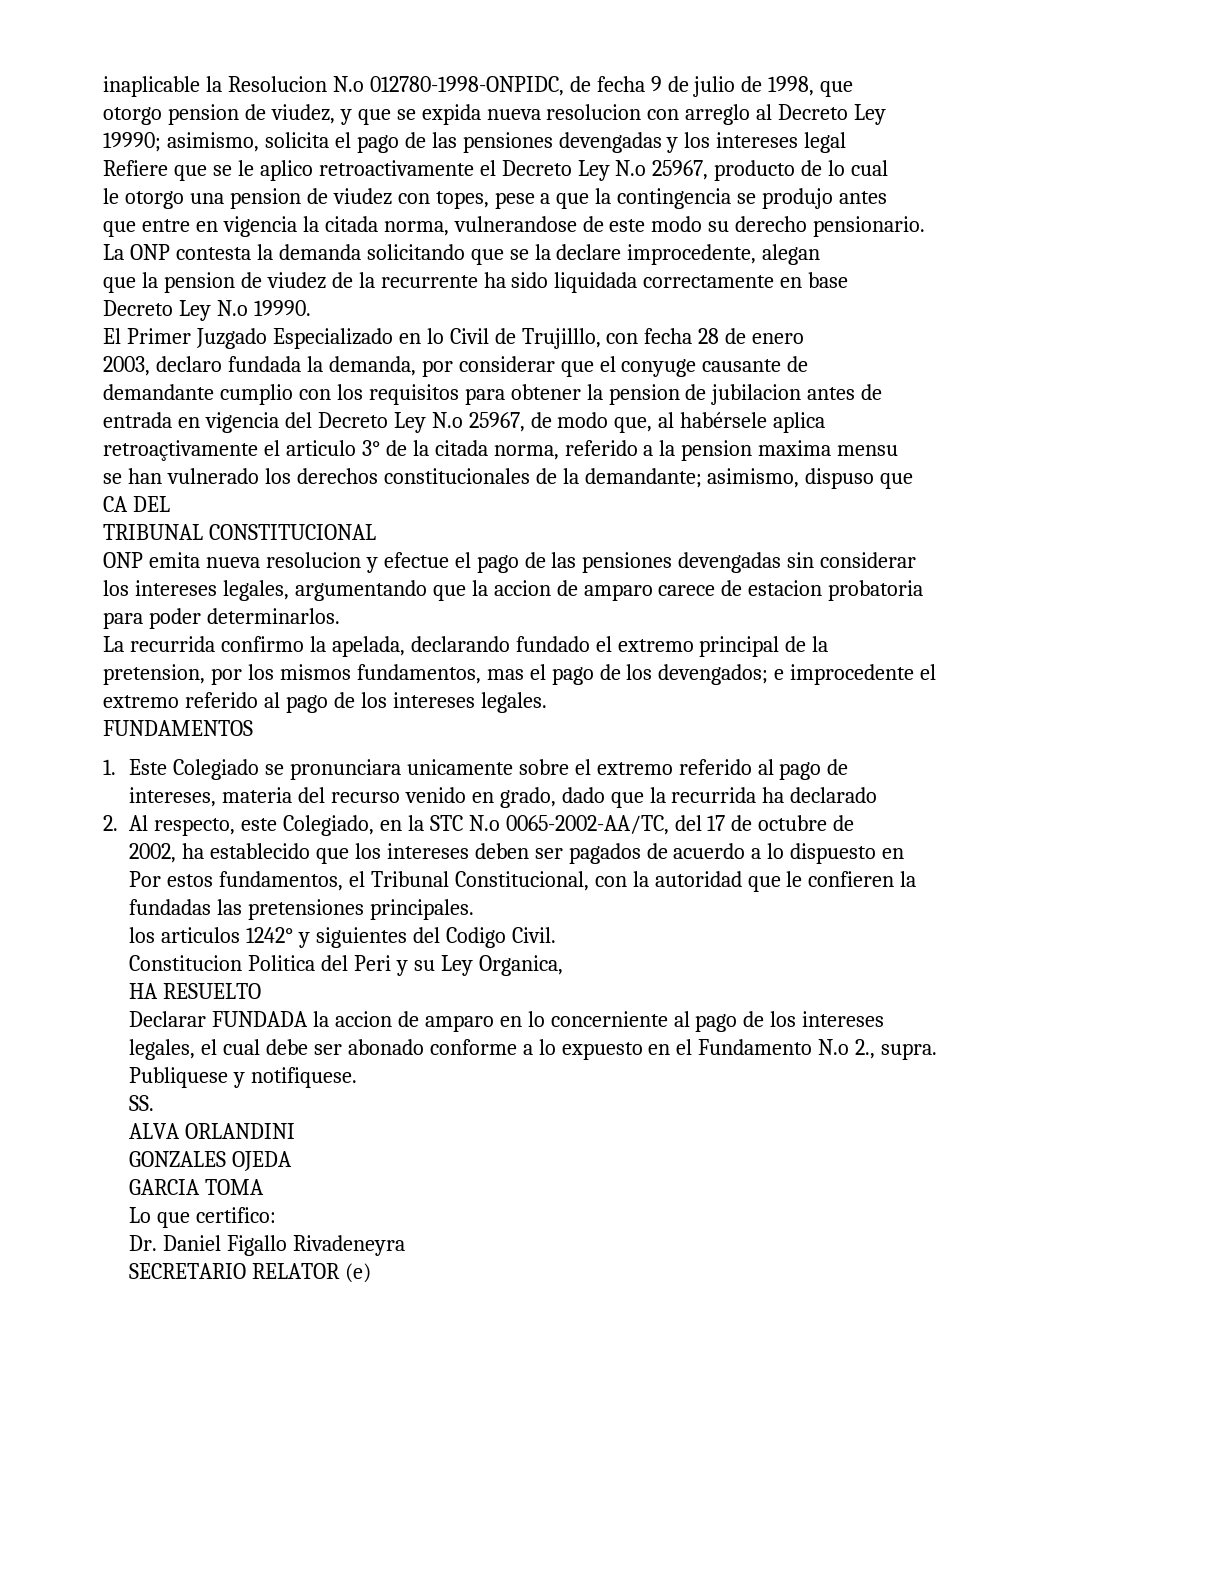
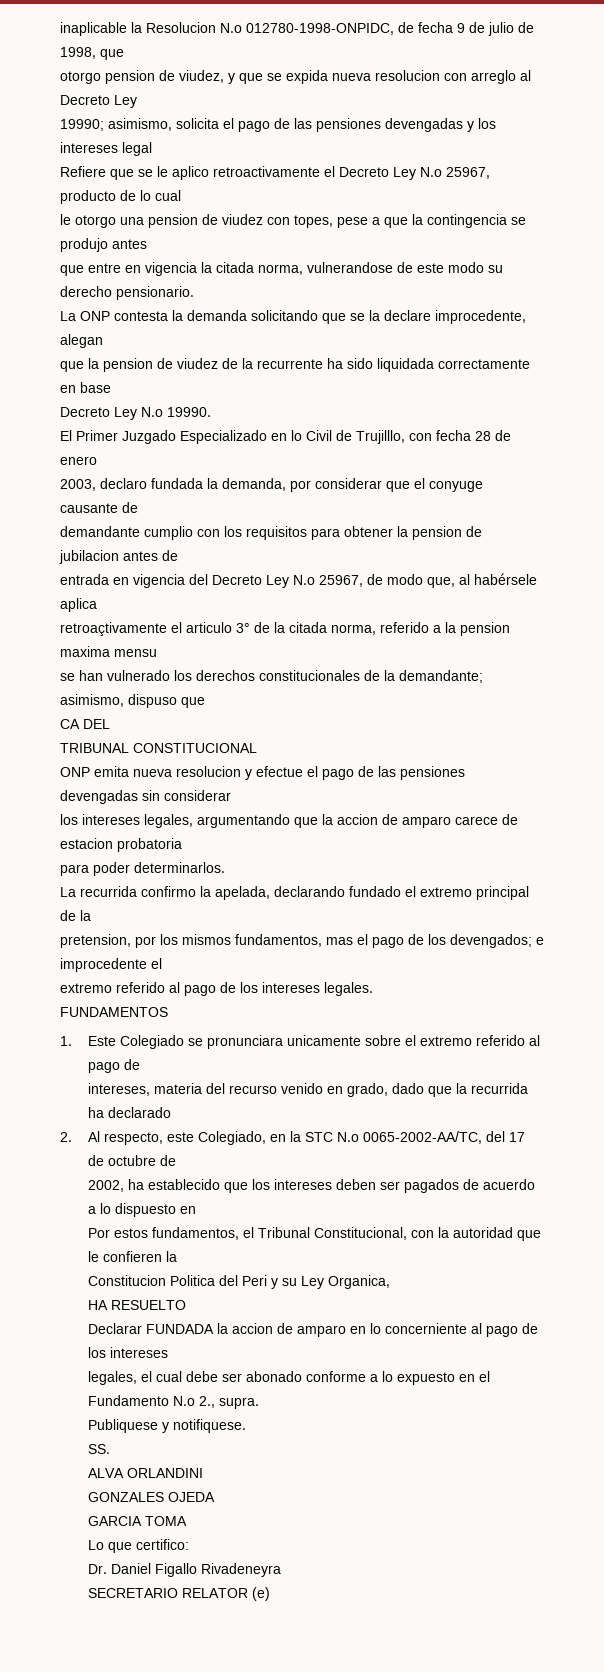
- fundadas las pretensiones principales.
- los articulos 1242° y siguientes del Codigo Civil.

